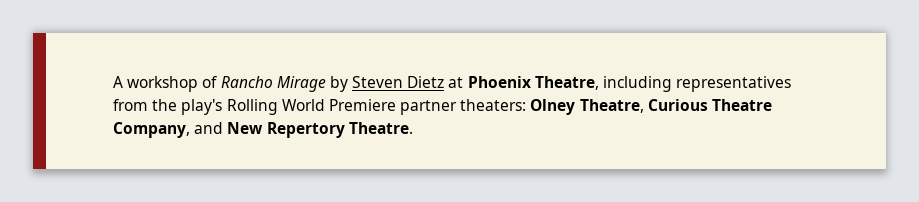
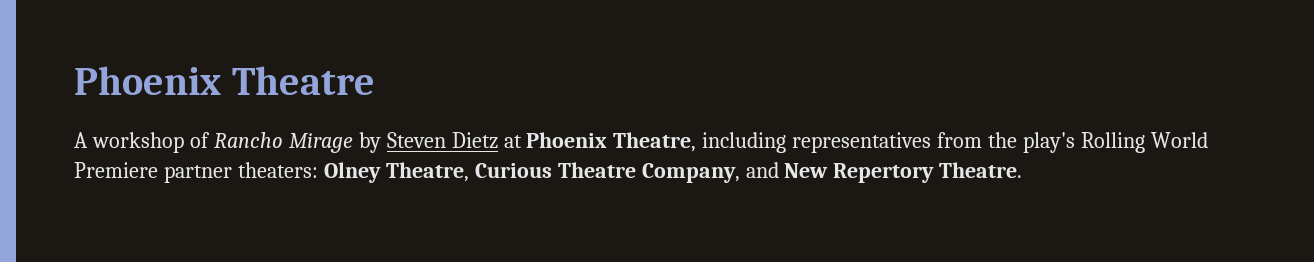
+ Phoenix Theatre

